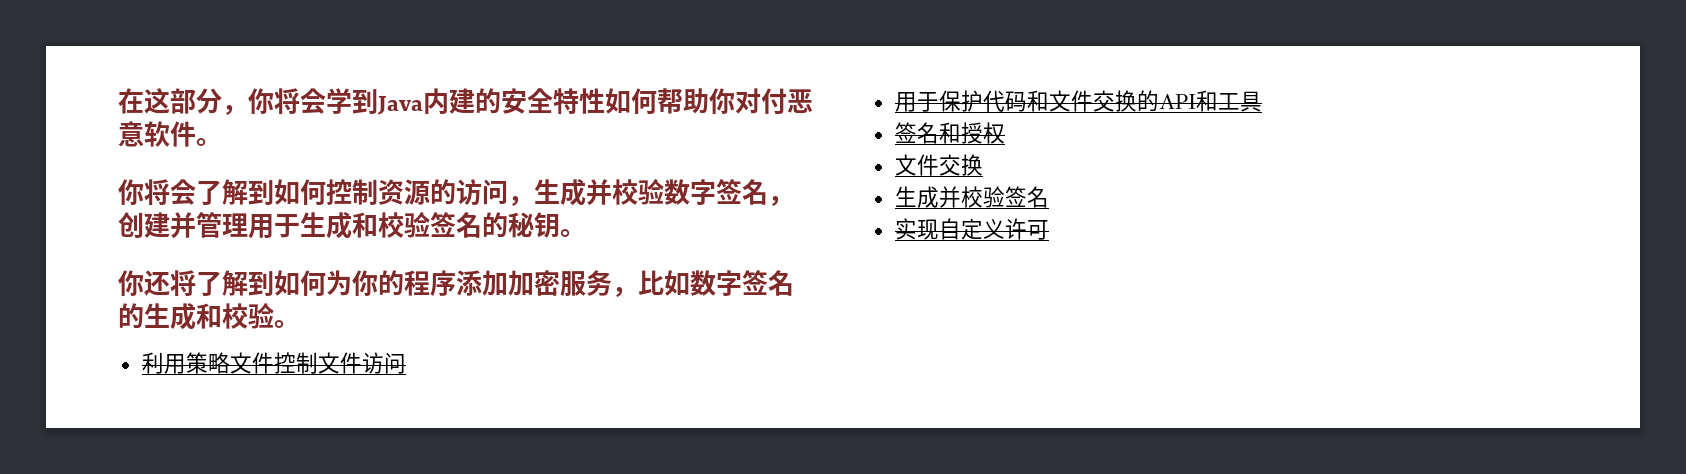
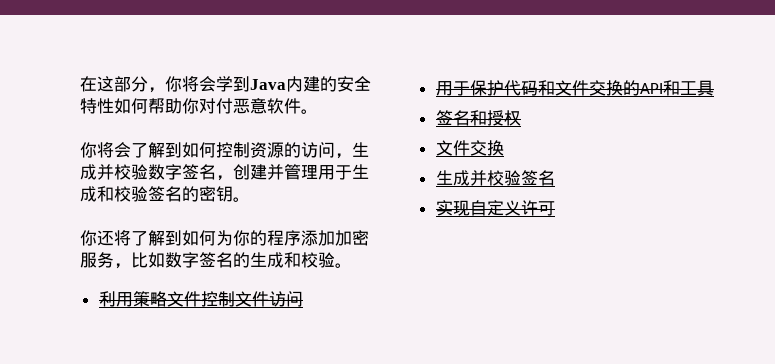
- 你将会了解到如何控制资源的访问，生成并校验数字签名，创建并管理用于生成和校验签名的秘钥。
+ 你将会了解到如何控制资源的访问，生成并校验数字签名，创建并管理用于生成和校验签名的密钥。

